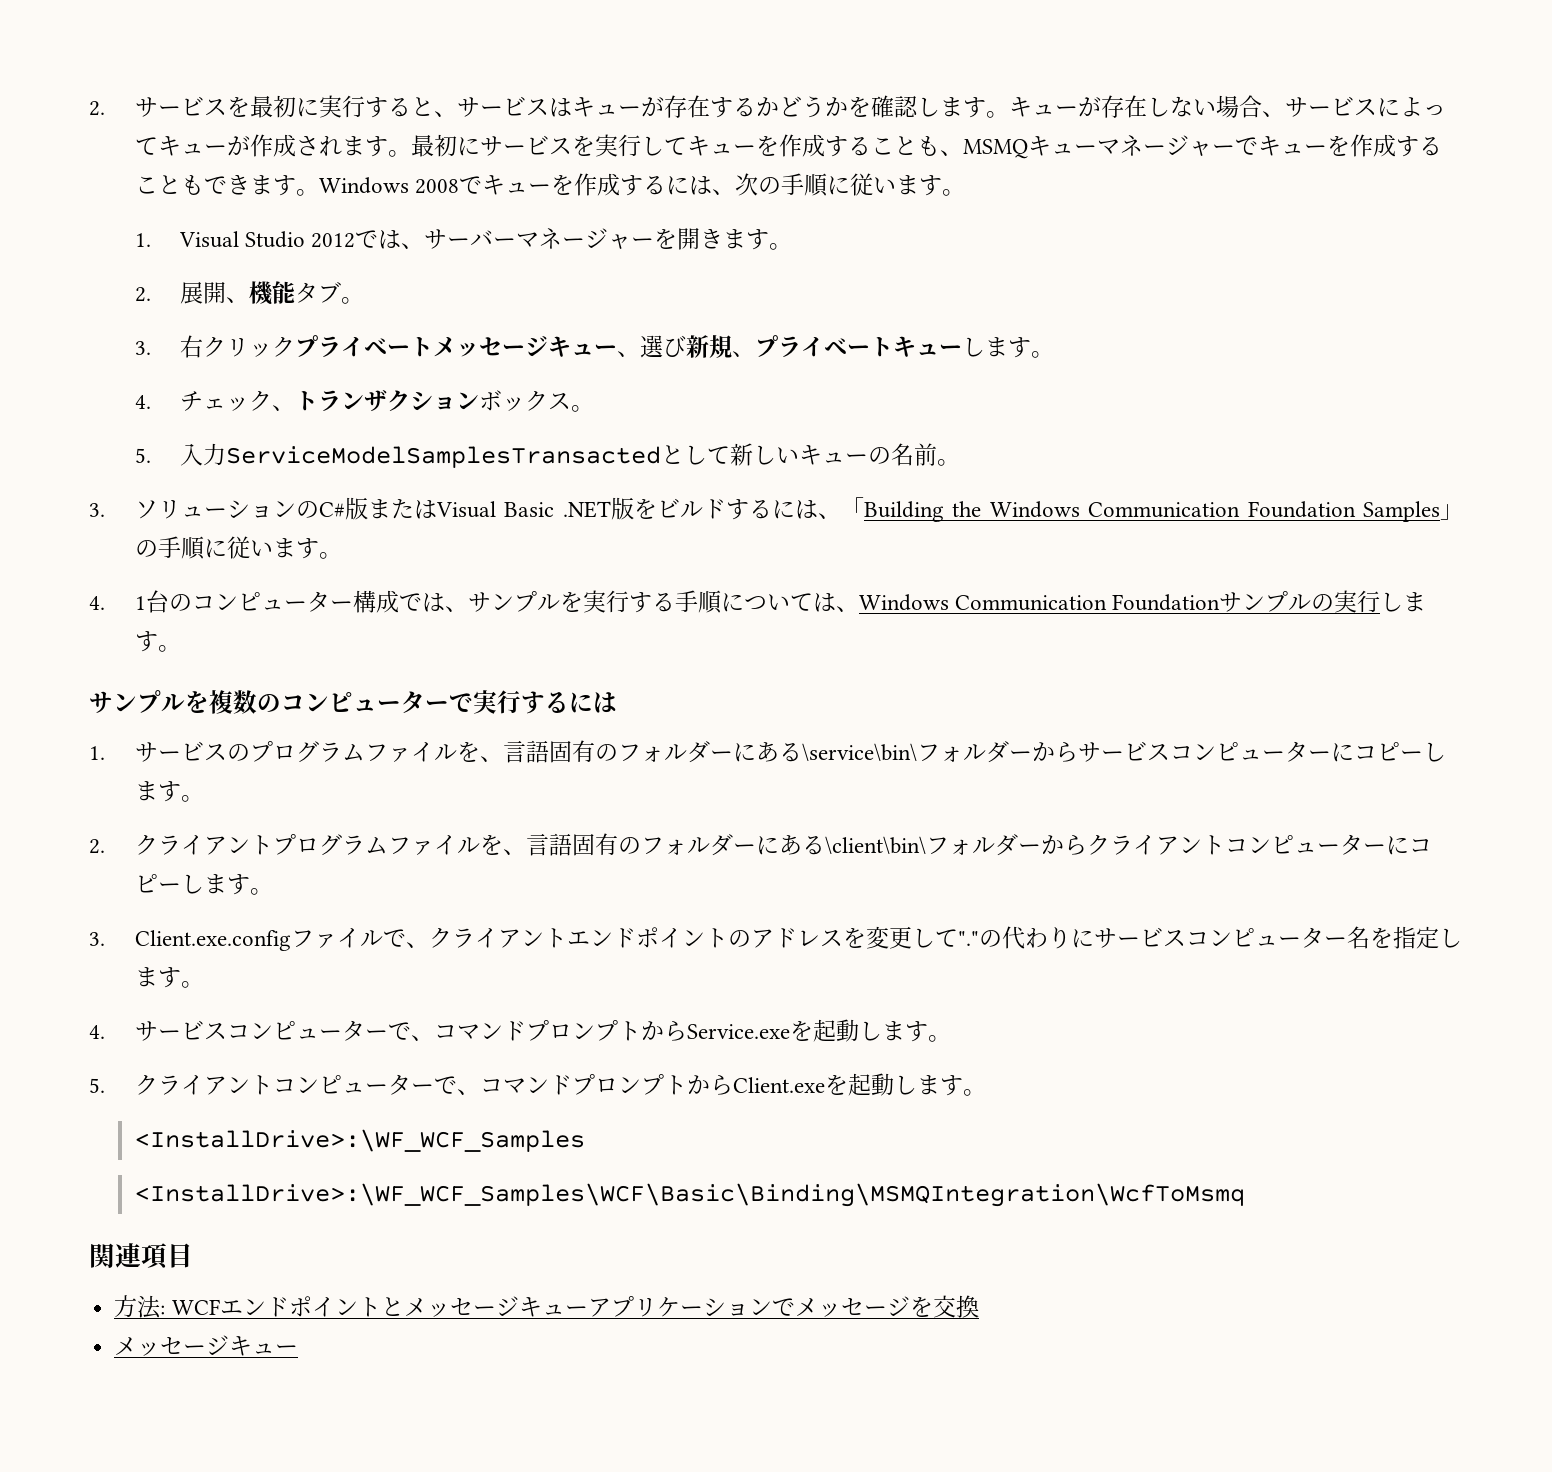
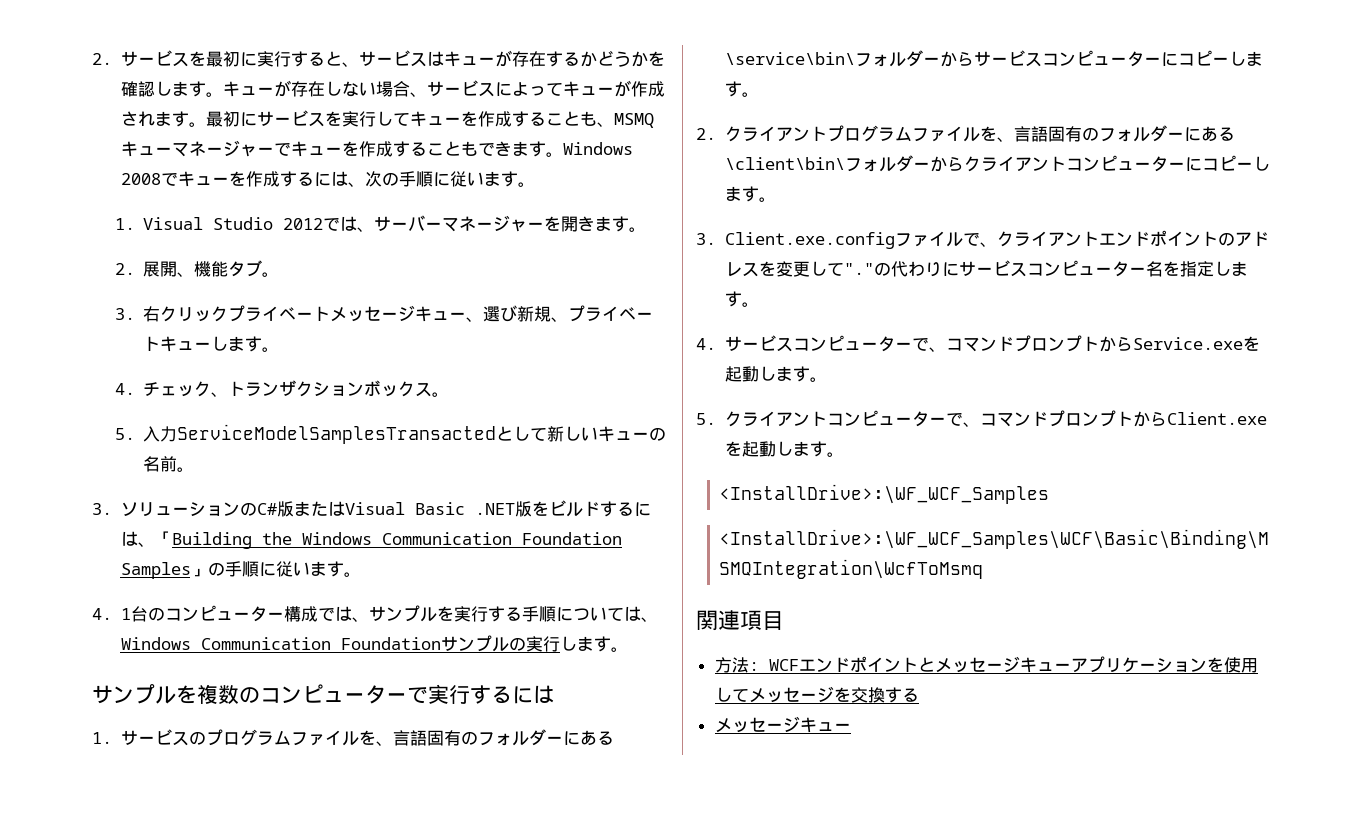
- 方法: WCFエンドポイントとメッセージキューアプリケーションでメッセージを交換
+ 方法: WCFエンドポイントとメッセージキューアプリケーションを使用してメッセージを交換する

